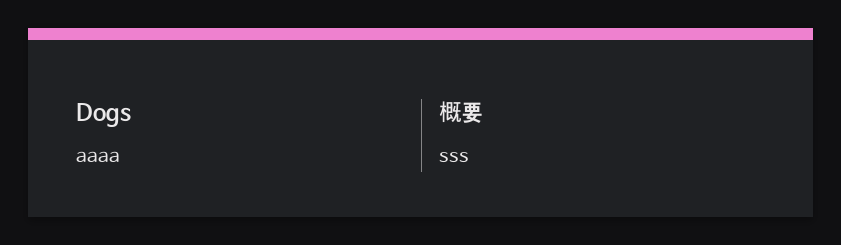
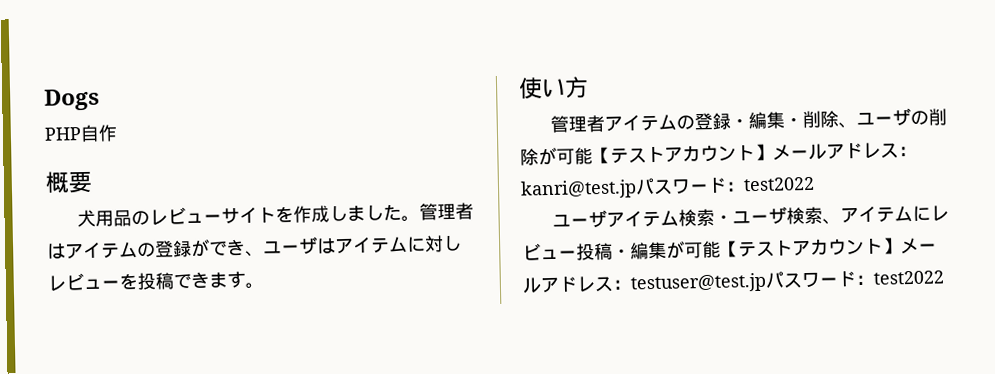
- aaaa
+ PHP自作
- sss
+ 犬用品のレビューサイトを作成しました。管理者はアイテムの登録ができ、ユーザはアイテムに対しレビューを投稿できます。
+ 使い方
+ 管理者アイテムの登録・編集・削除、ユーザの削除が可能【テストアカウント】メールアドレス：kanri@test.jpパスワード：test2022
+ ユーザアイテム検索・ユーザ検索、アイテムにレビュー投稿・編集が可能【テストアカウント】メールアドレス：testuser@test.jpパスワード：test2022

